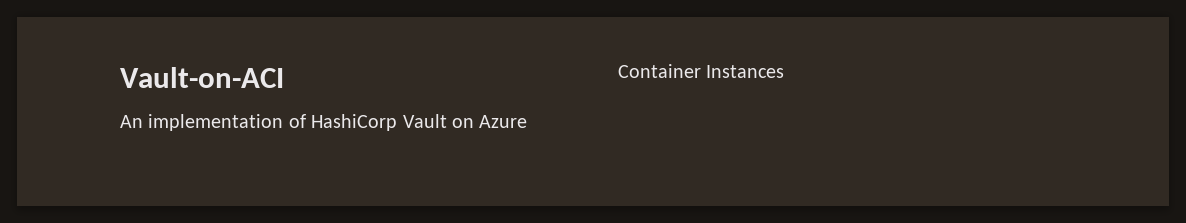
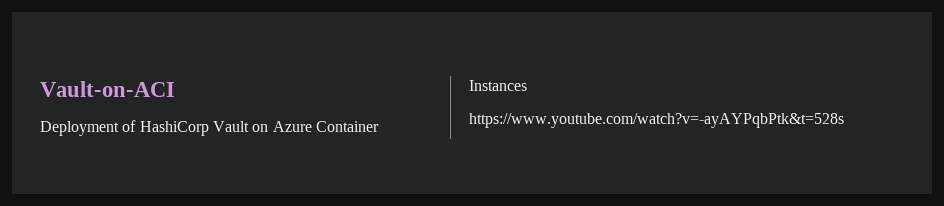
- An implementation of HashiCorp Vault on Azure Container Instances
+ Deployment of HashiCorp Vault on Azure Container Instances
+ https://www.youtube.com/watch?v=-ayAYPqbPtk&t=528s

